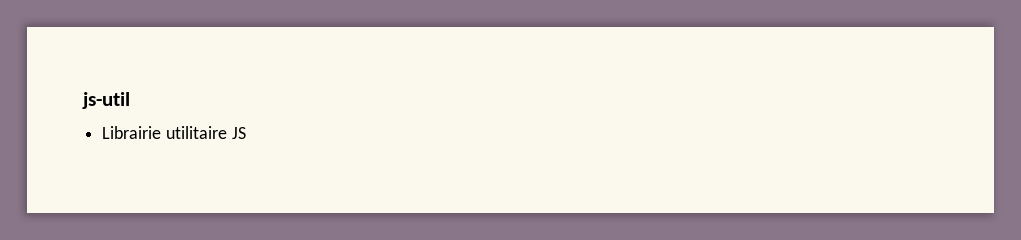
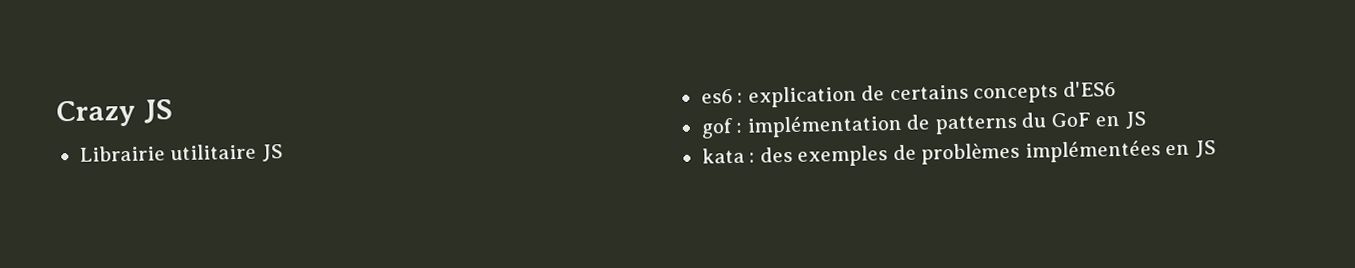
- js-util
+ Crazy JS
+ es6 : explication de certains concepts d'ES6
+ gof : implémentation de patterns du GoF en JS
+ kata : des exemples de problèmes implémentées en JS

